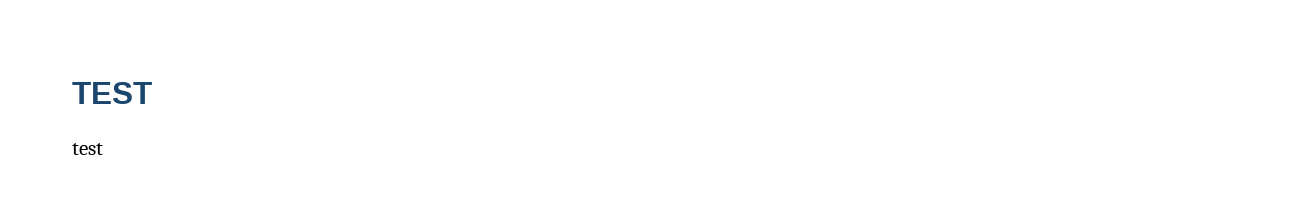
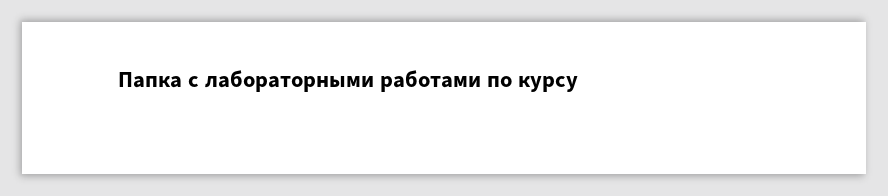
- TEST
- test
+ Папка с лабораторными работами по курсу

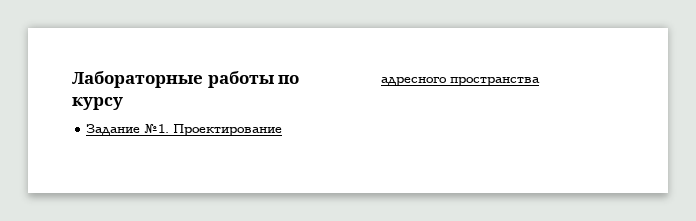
- Папка с лабораторными работами по курсу
+ Лабораторные работы по курсу
+ Задание №1. Проектирование адресного пространства

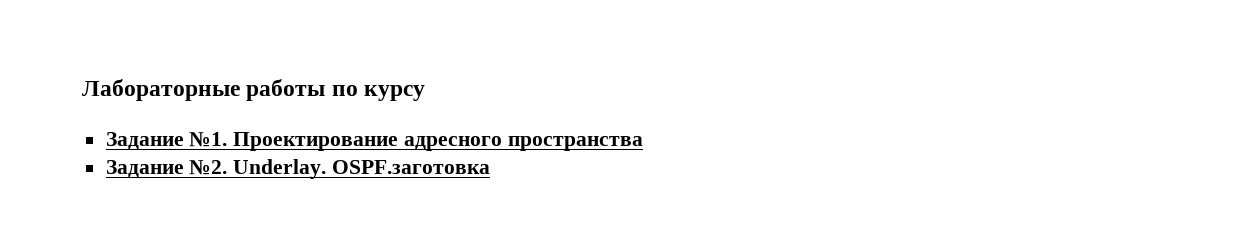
+ Задание №2. Underlay. OSPF.заготовка

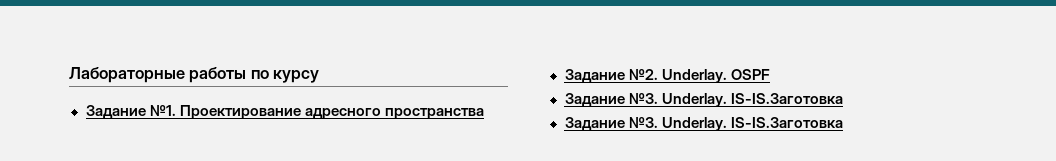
- OSPF.заготовка
+ OSPF
+ Задание №3. Underlay. IS-IS.Заготовка
+ Задание №3. Underlay. IS-IS.Заготовка

